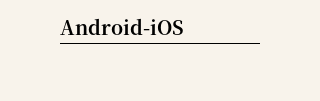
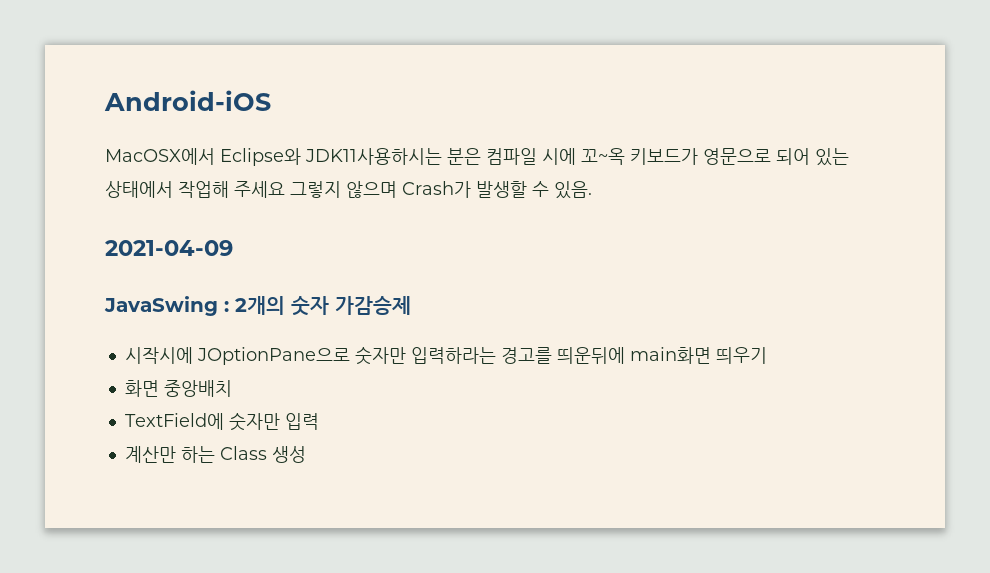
+ MacOSX에서 Eclipse와 JDK11사용하시는 분은 컴파일 시에 꼬~옥 키보드가 영문으로 되어 있는 상태에서 작업해 주세요 그렇지 않으며 Crash가 발생할 수 있음.
+ 2021-04-09
+ JavaSwing : 2개의 숫자 가감승제
+ 시작시에 JOptionPane으로 숫자만 입력하라는 경고를 띄운뒤에 main화면 띄우기
+ 화면 중앙배치
+ TextField에 숫자만 입력
+ 계산만 하는 Class 생성

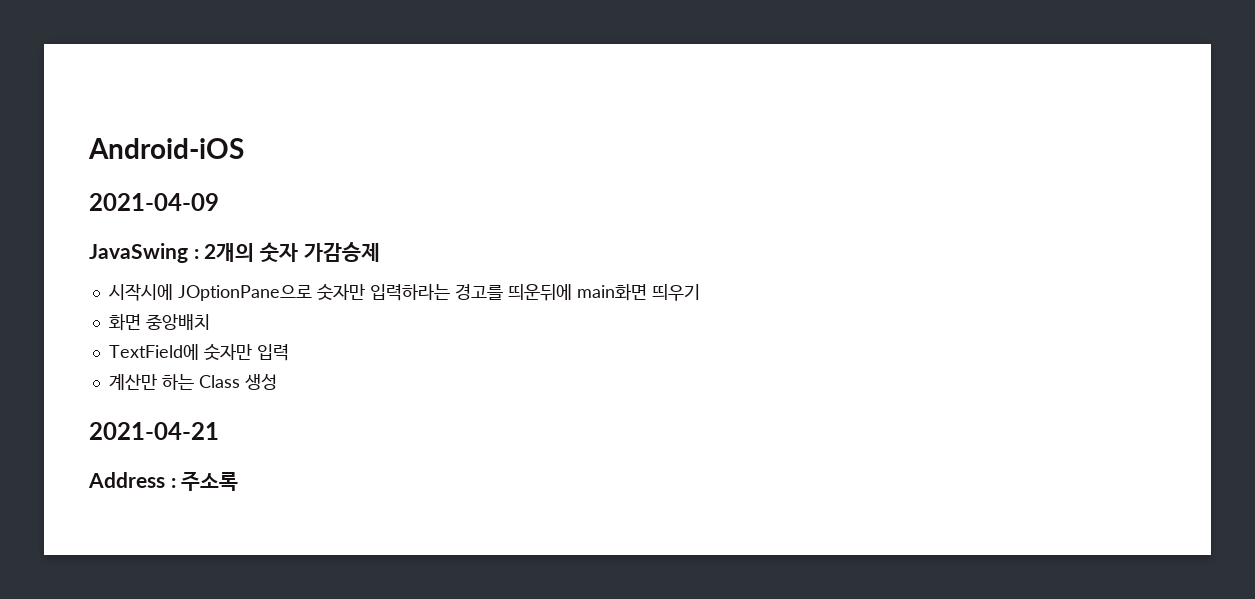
- MacOSX에서 Eclipse와 JDK11사용하시는 분은 컴파일 시에 꼬~옥 키보드가 영문으로 되어 있는 상태에서 작업해 주세요 그렇지 않으며 Crash가 발생할 수 있음.
+ 2021-04-21
+ Address : 주소록

